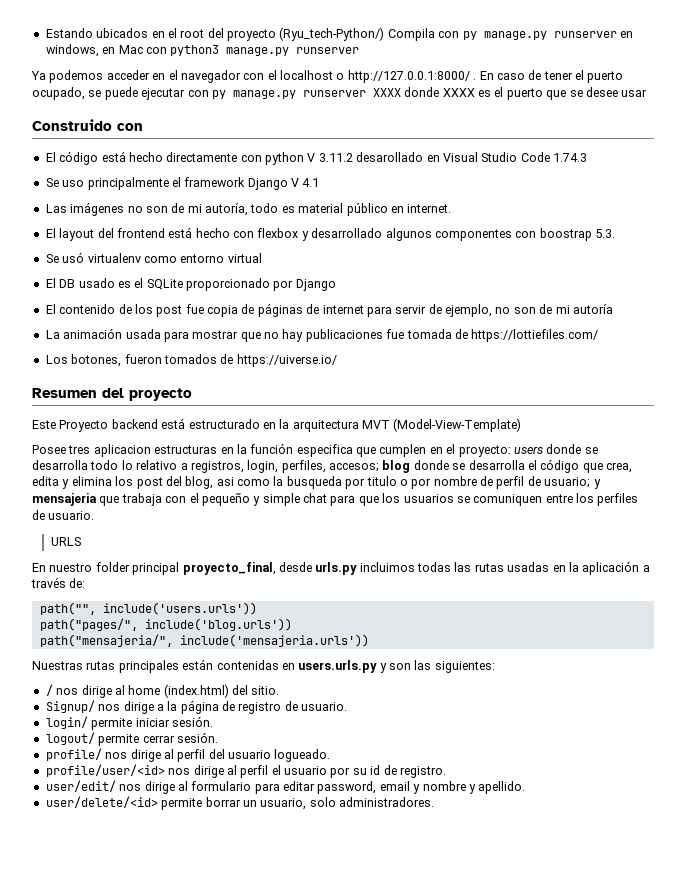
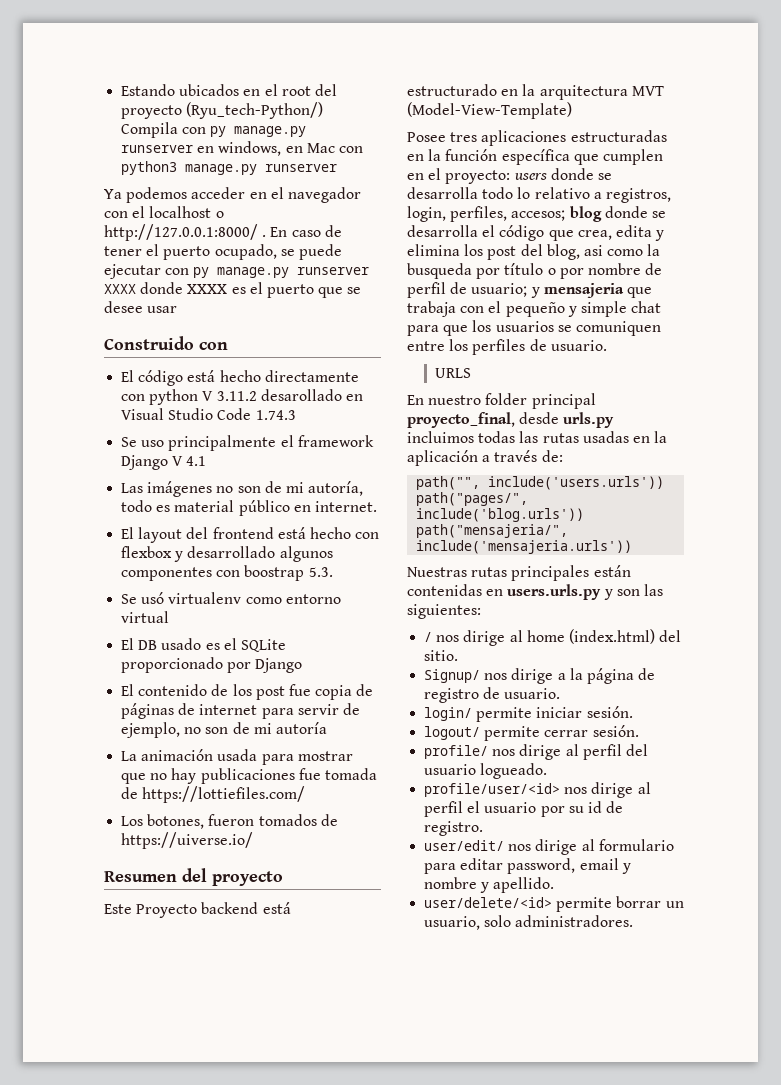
- Posee tres aplicacion estructuras en la función especifica que cumplen en el proyecto:
+ Posee tres aplicaciones estructuradas en la función específica que cumplen en el proyecto:
- blog donde se desarrolla el código que crea, edita y elimina los post del blog, asi como la busqueda por titulo o por nombre de perfil de usuario;
+ blog donde se desarrolla el código que crea, edita y elimina los post del blog, asi como la busqueda por título o por nombre de perfil de usuario;

